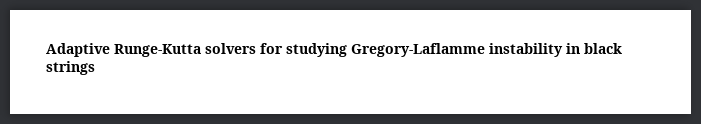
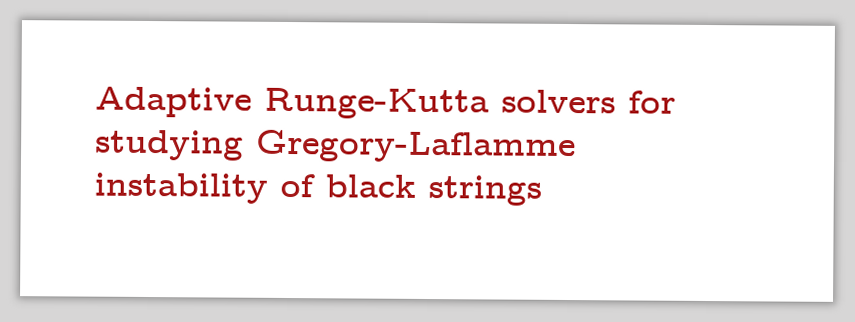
- Adaptive Runge-Kutta solvers for studying Gregory-Laflamme instability in black strings
+ Adaptive Runge-Kutta solvers for studying Gregory-Laflamme instability of black strings

